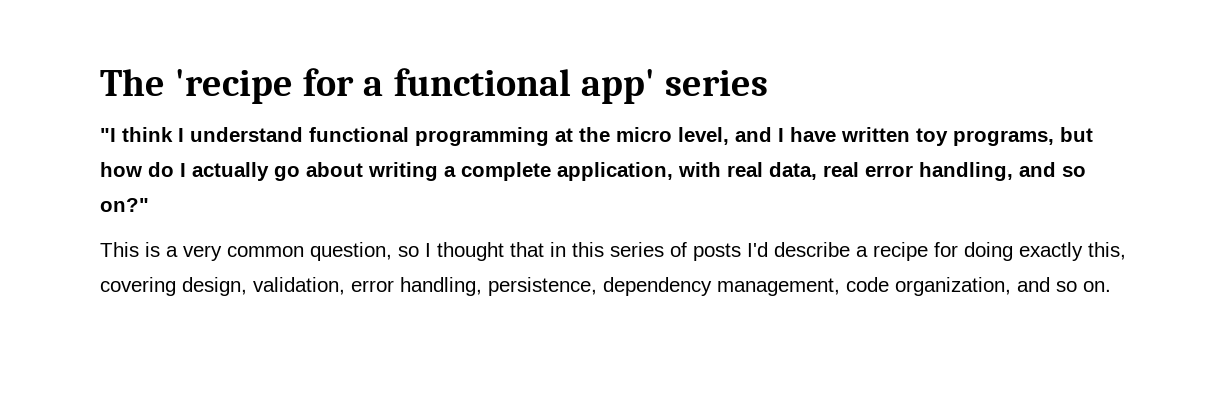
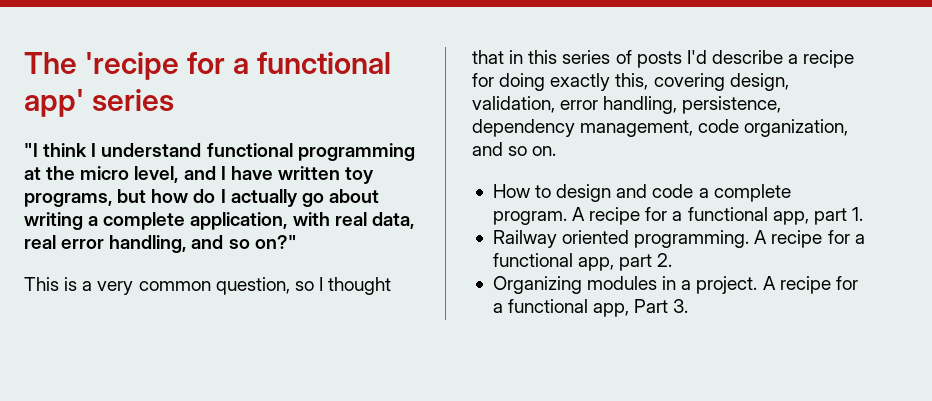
+ How to design and code a complete program. A recipe for a functional app, part 1.
+ Railway oriented programming. A recipe for a functional app, part 2.
+ Organizing modules in a project. A recipe for a functional app, Part 3.

